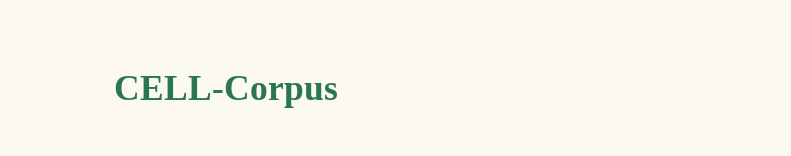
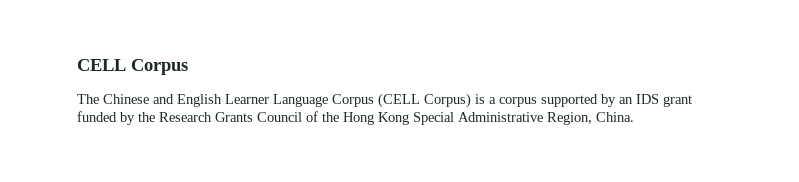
- CELL-Corpus
+ CELL Corpus
+ The Chinese and English Learner Language Corpus (CELL Corpus) is a corpus supported by an IDS grant funded by the Research Grants Council of the Hong Kong Special Administrative Region, China.

